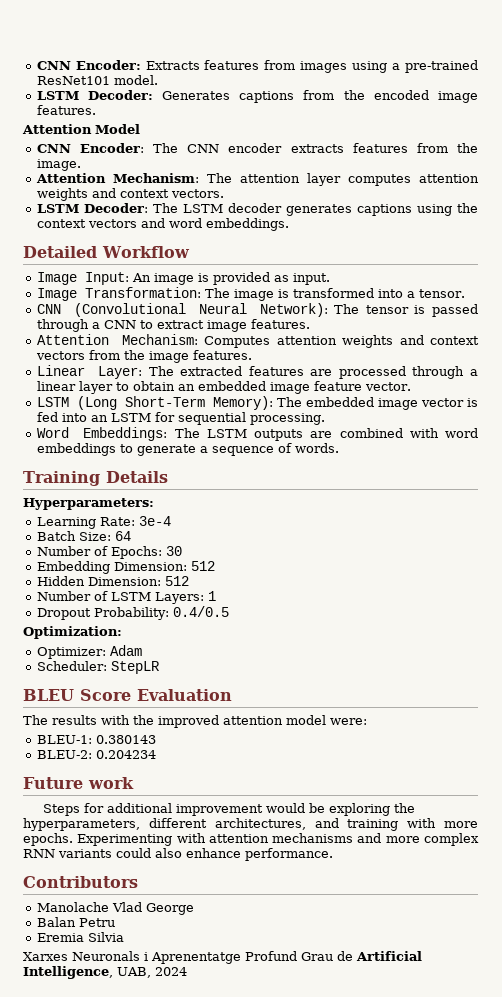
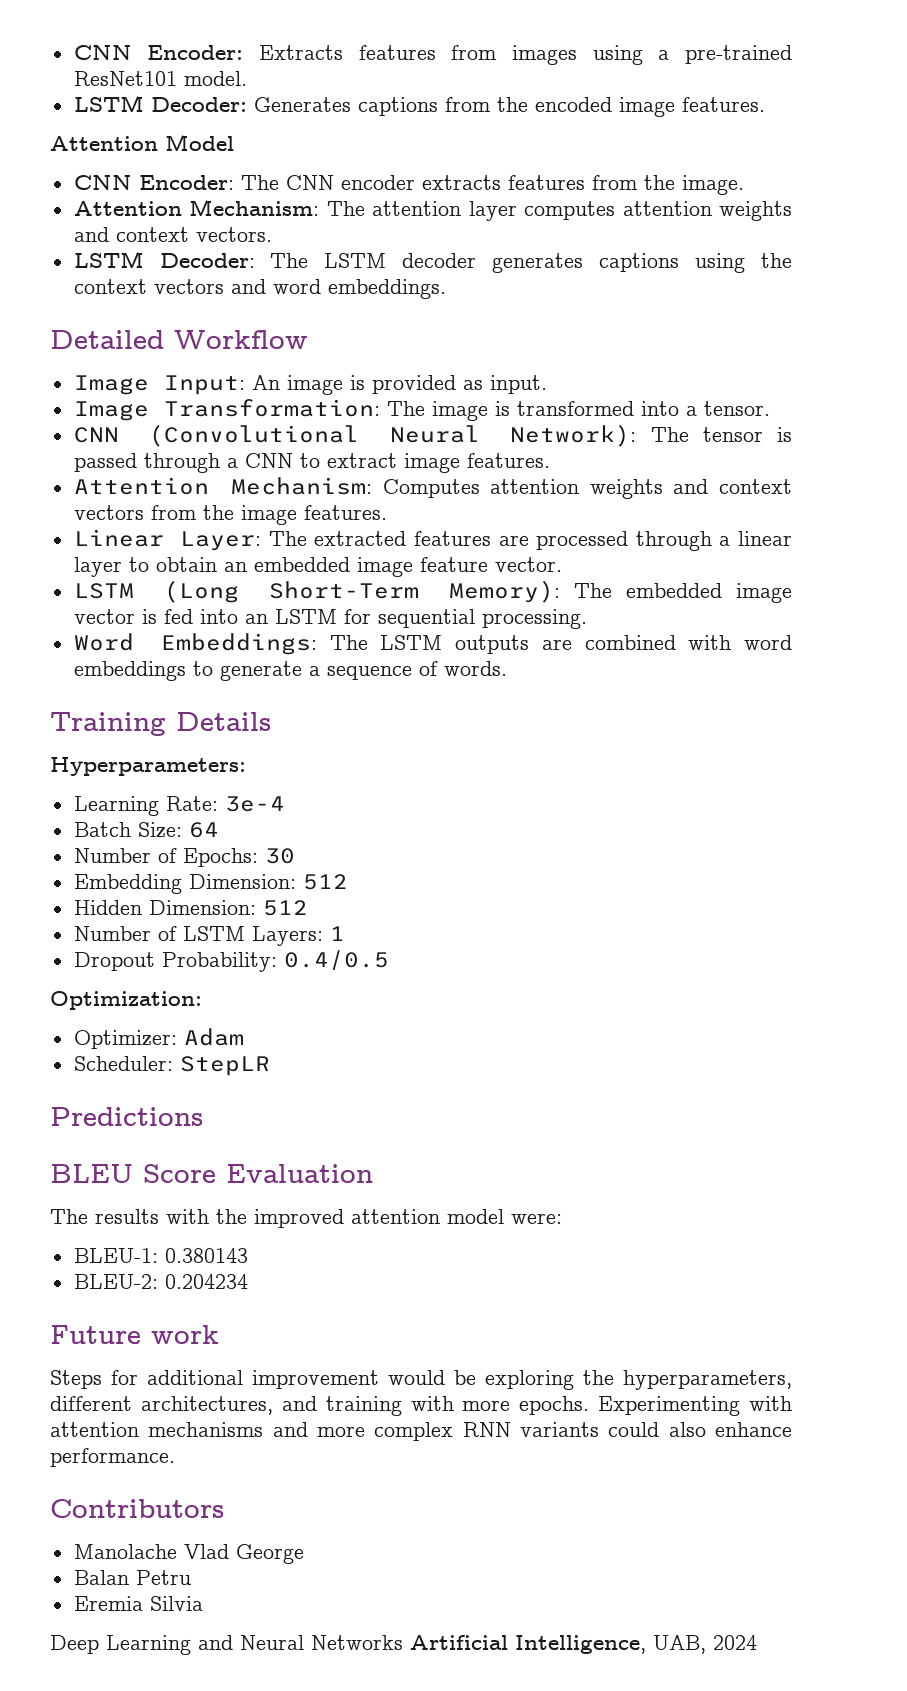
+ Predictions
- Xarxes Neuronals i Aprenentatge Profund Grau de Artificial Intelligence, UAB, 2024
+ Deep Learning and Neural Networks Artificial Intelligence, UAB, 2024

